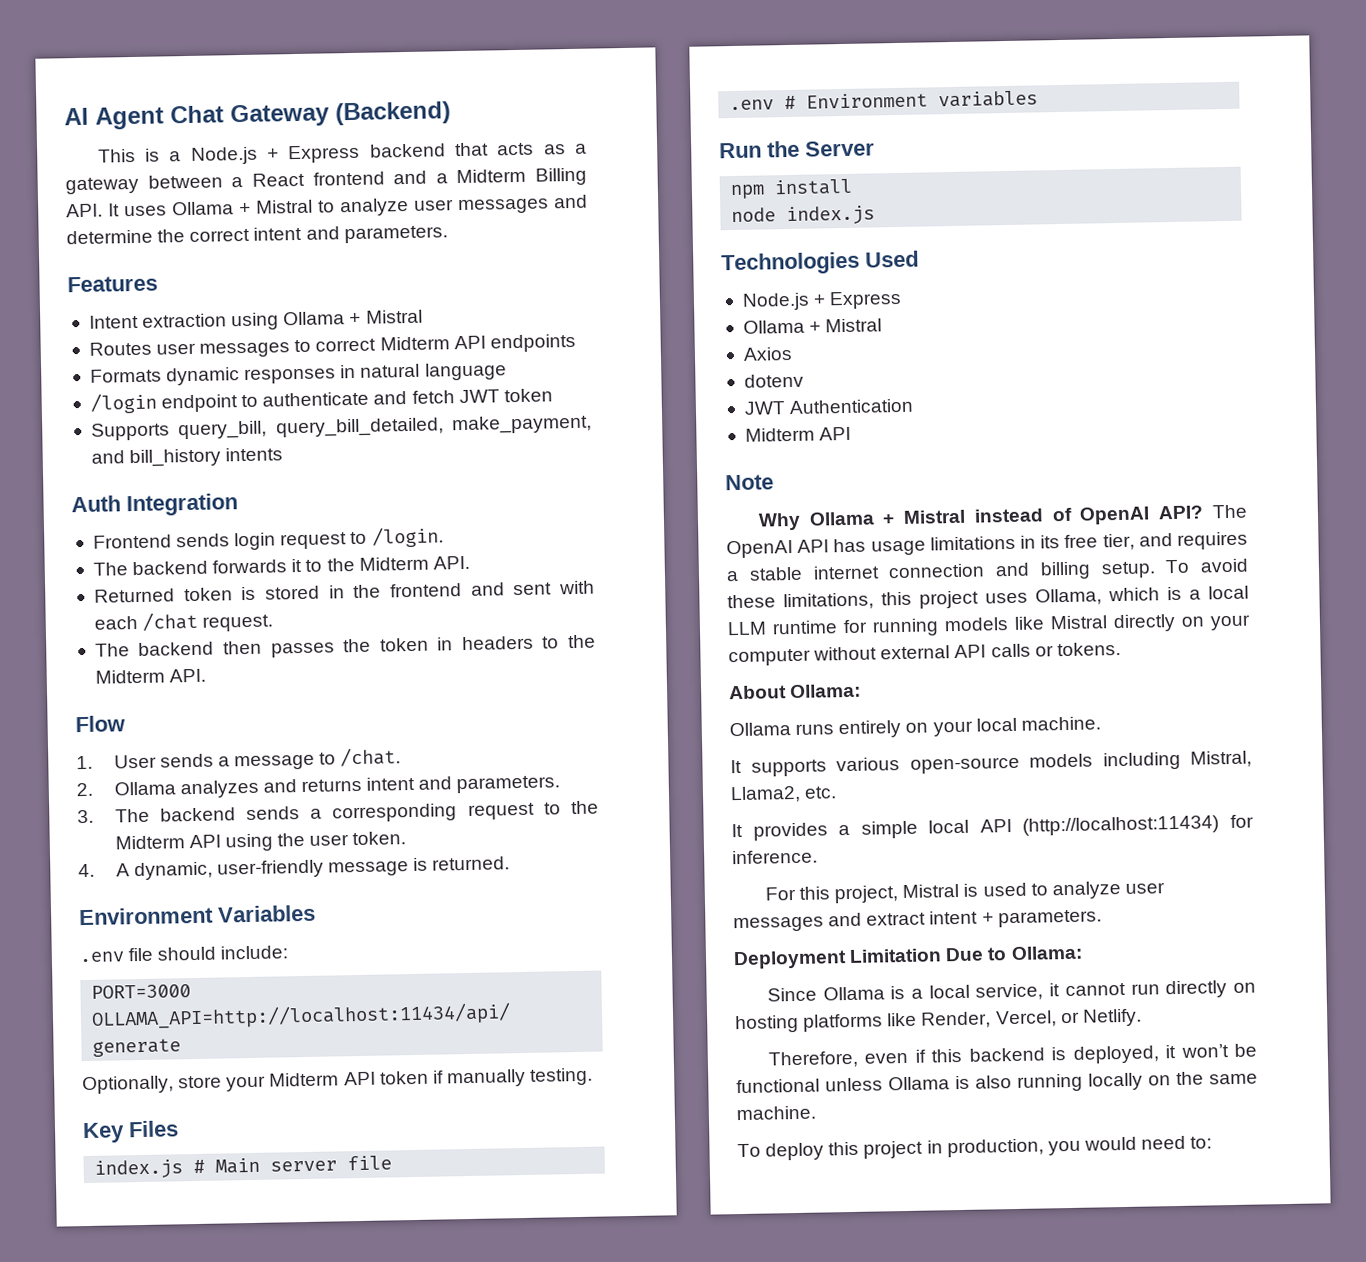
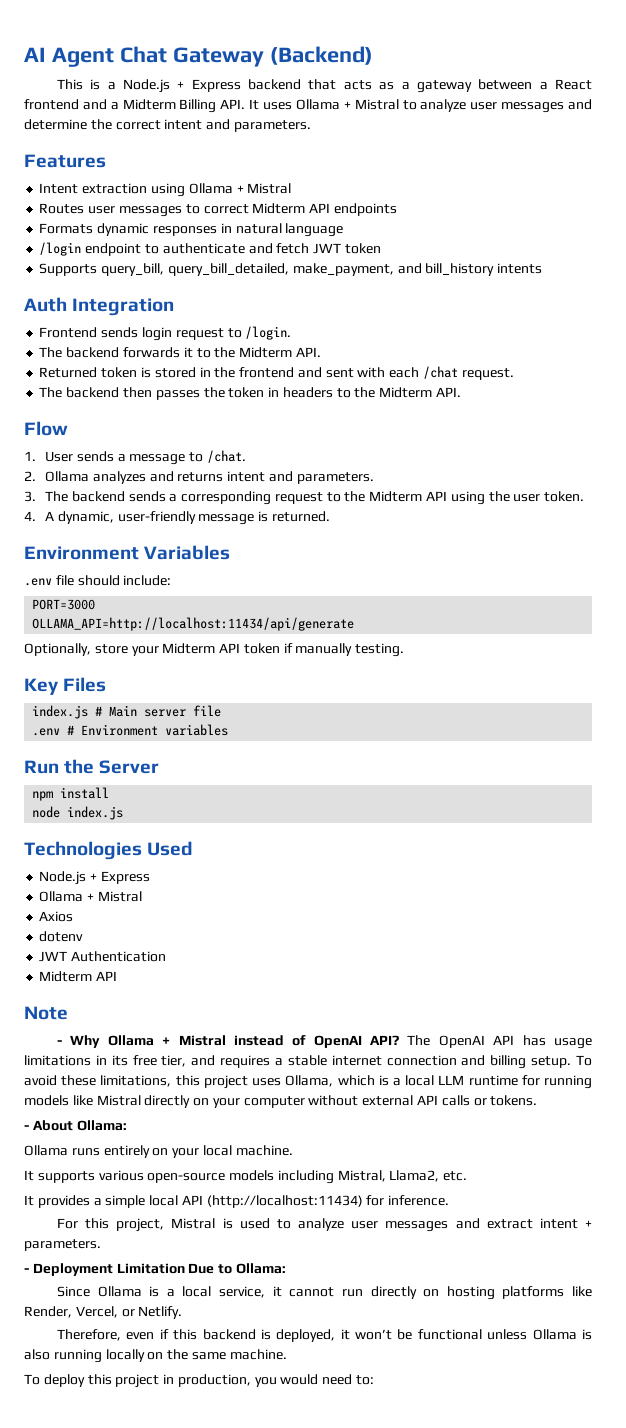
- Why Ollama + Mistral instead of OpenAI API?
+ - Why Ollama + Mistral instead of OpenAI API?
- About Ollama:
+ - About Ollama:
- Deployment Limitation Due to Ollama:
+ - Deployment Limitation Due to Ollama:

